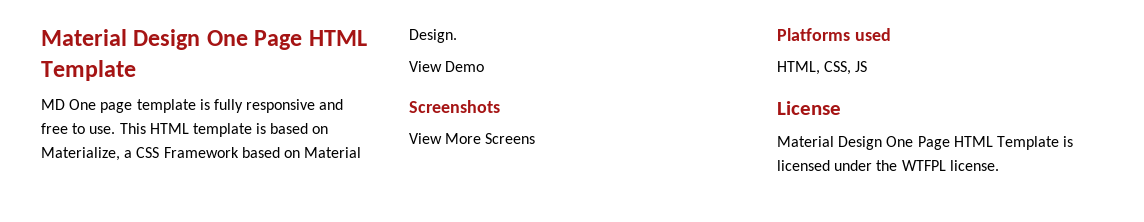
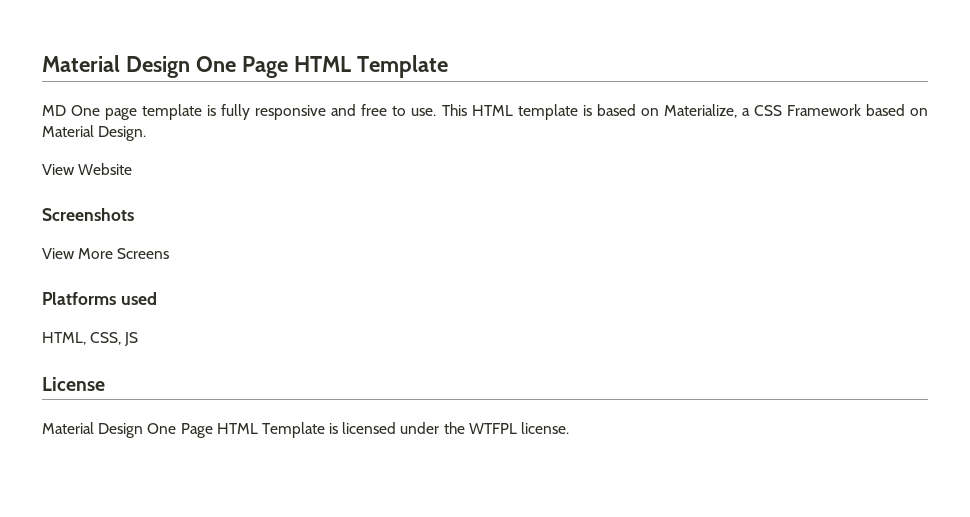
- View Demo
+ View Website

